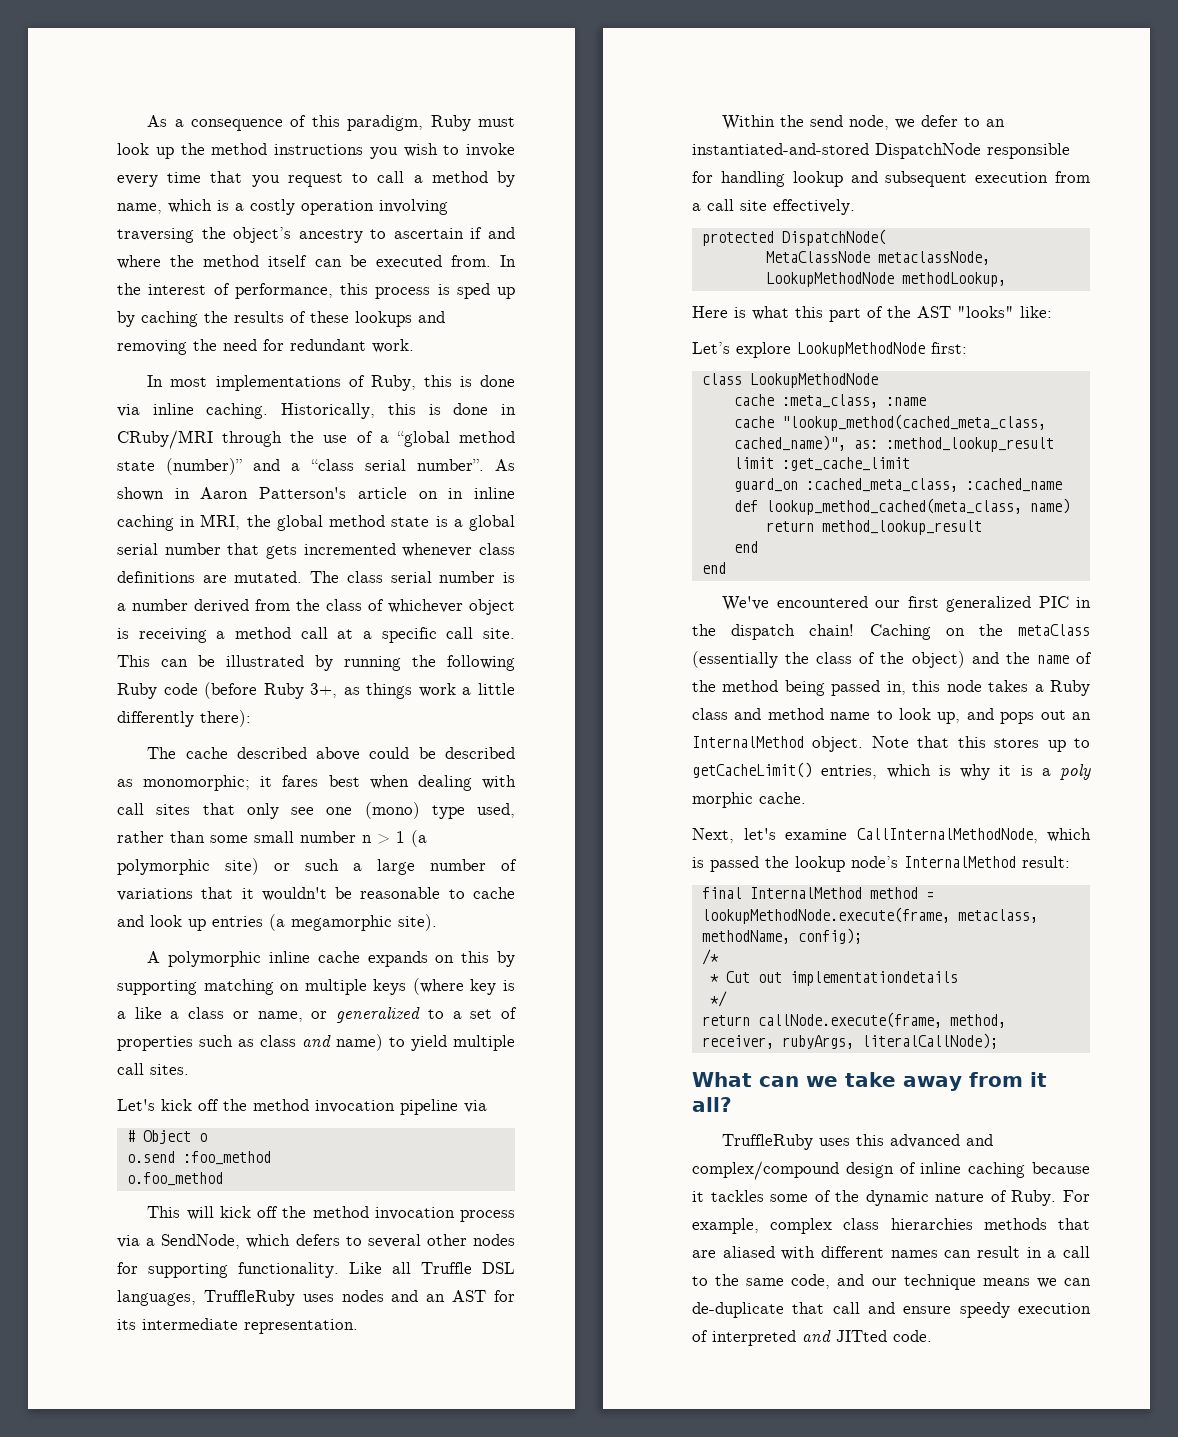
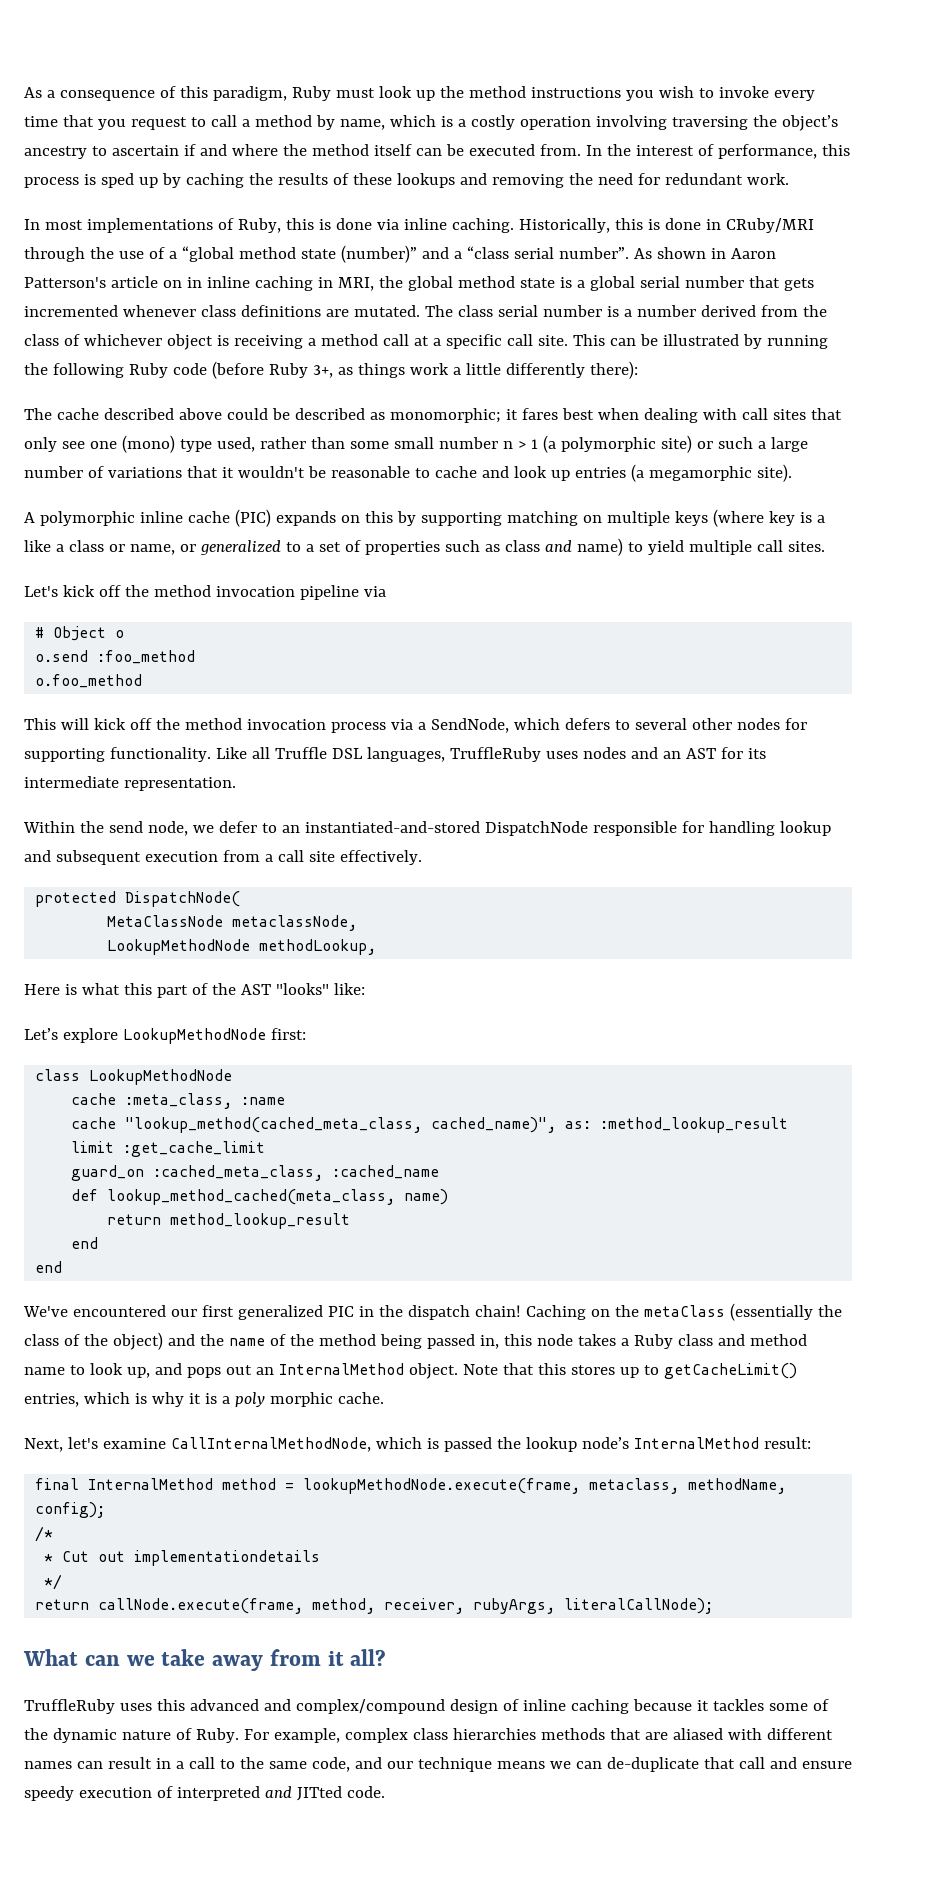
- A polymorphic inline cache expands on this by supporting matching on multiple keys (where key is a like a class or name, or generalized to a set of properties such as class and name) to yield multiple call sites.
+ A polymorphic inline cache (PIC) expands on this by supporting matching on multiple keys (where key is a like a class or name, or generalized to a set of properties such as class and name) to yield multiple call sites.

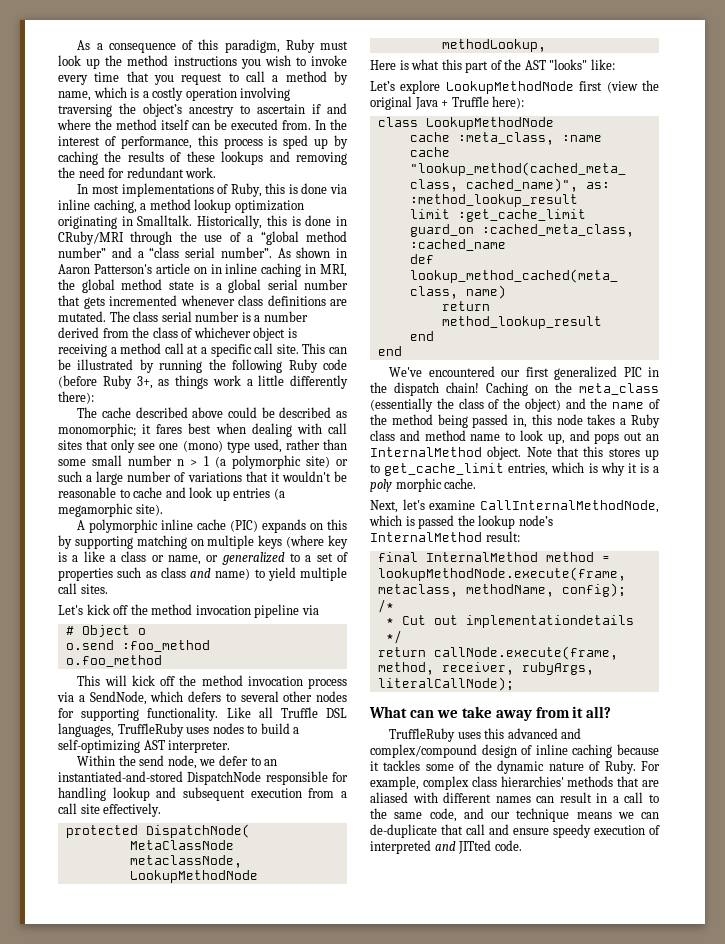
- In most implementations of Ruby, this is done via inline caching.
+ In most implementations of Ruby, this is done via inline caching, a method lookup optimization originating in Smalltalk.
- Historically, this is done in CRuby/MRI through the use of a “global method state (number)” and a “class serial number”.
+ Historically, this is done in CRuby/MRI through the use of a “global method number” and a “class serial number”.
- Like all Truffle DSL languages, TruffleRuby uses nodes and an AST for its intermediate representation.
+ Like all Truffle DSL languages, TruffleRuby uses nodes to build a self-optimizing AST interpreter.
- Let’s explore LookupMethodNode first:
+ Let’s explore LookupMethodNode first (view the original Java + Truffle here):
- Caching on the metaClass (essentially the class of the object) and the name of the method being passed in, this node takes a Ruby class and method name to look up, and pops out an InternalMethod object.
+ Caching on the meta_class (essentially the class of the object) and the name of the method being passed in, this node takes a Ruby class and method name to look up, and pops out an InternalMethod object.
- Note that this stores up to getCacheLimit() entries, which is why it is a poly morphic cache.
+ Note that this stores up to get_cache_limit entries, which is why it is a poly morphic cache.
- For example, complex class hierarchies methods that are aliased with different names can result in a call to the same code, and our technique means we can de-duplicate that call and ensure speedy execution of interpreted and JITted code.
+ For example, complex class hierarchies' methods that are aliased with different names can result in a call to the same code, and our technique means we can de-duplicate that call and ensure speedy execution of interpreted and JITted code.

